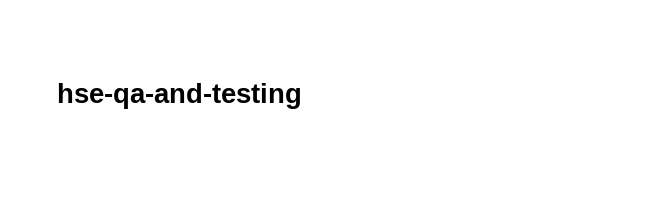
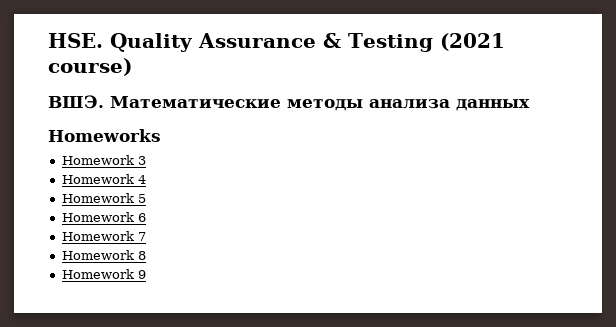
- hse-qa-and-testing
+ HSE. Quality Assurance & Testing (2021 course)
+ ВШЭ. Математические методы анализа данных
+ Homeworks
+ Homework 3
+ Homework 4
+ Homework 5
+ Homework 6
+ Homework 7
+ Homework 8
+ Homework 9

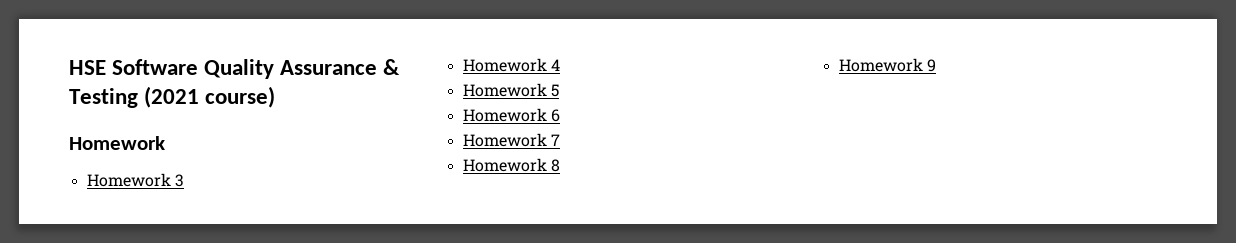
- HSE. Quality Assurance & Testing (2021 course)
- ВШЭ. Математические методы анализа данных
- Homeworks
+ HSE Software Quality Assurance & Testing (2021 course)
+ Homework

